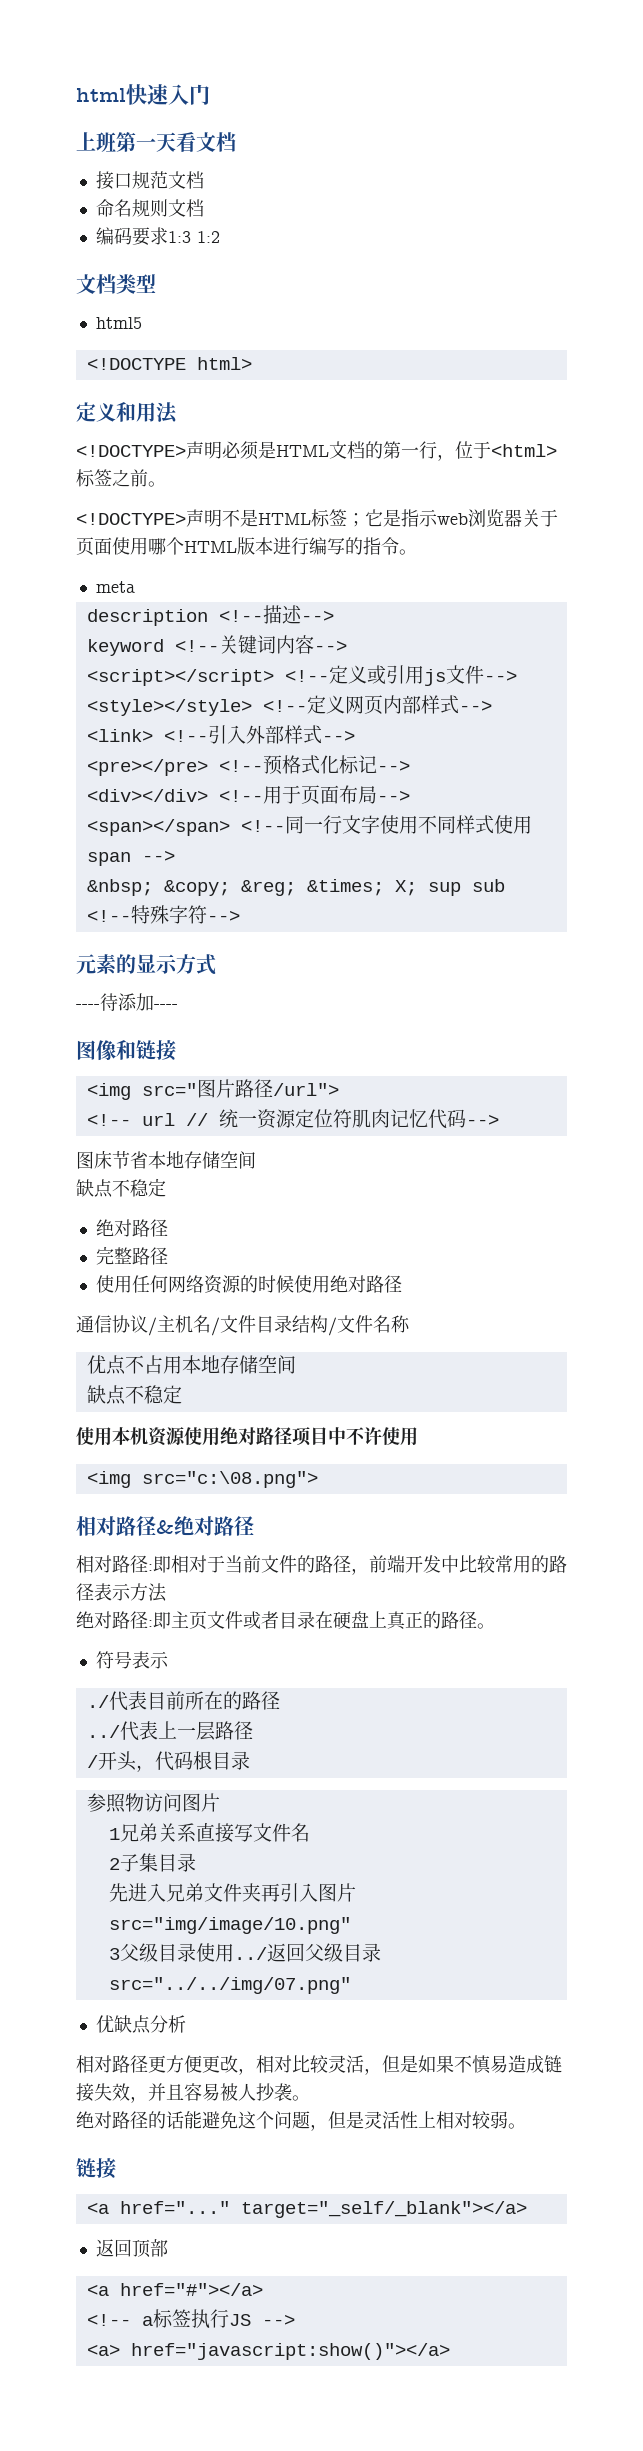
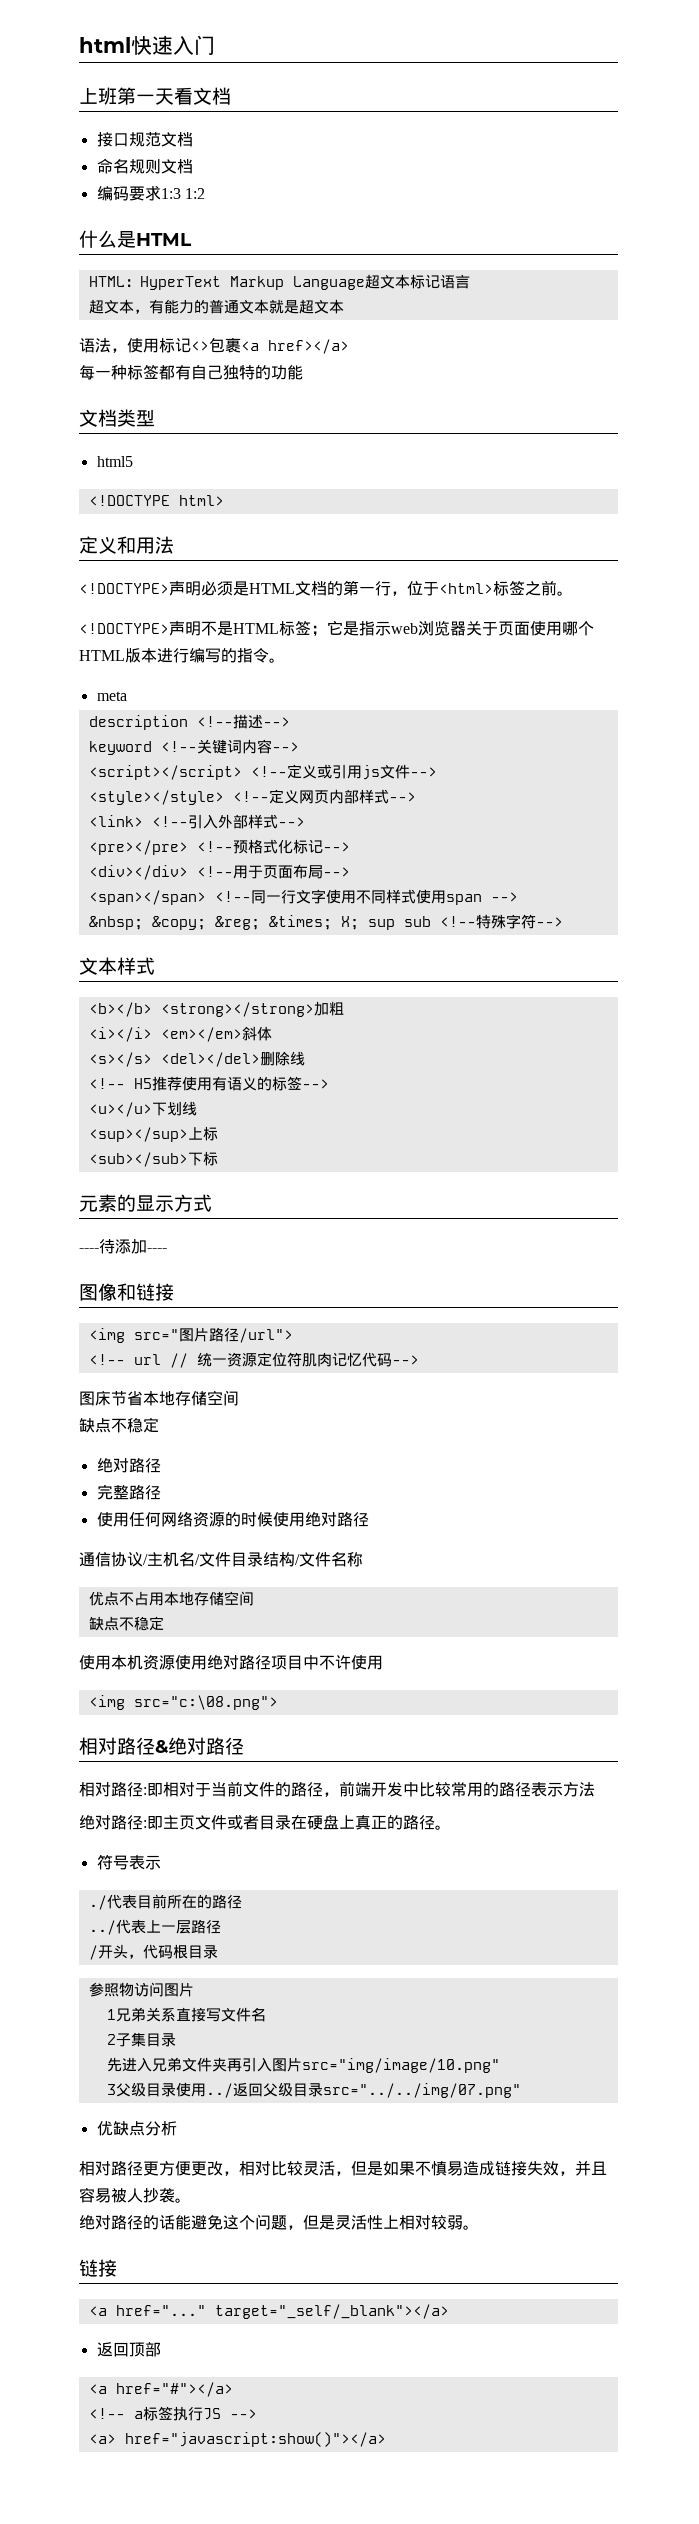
+ 什么是HTML
+ HTML：HyperText Markup Language超文本标记语言
+ 超文本，有能力的普通文本就是超文本
+ 语法，使用标记<>包裹<a href></a>
+ 每一种标签都有自己独特的功能
+ 文本样式
+ <b></b> <strong></strong>加粗
+ <i></i> <em></em>斜体
+ <s></s> <del></del>删除线
+ <!-- H5推荐使用有语义的标签-->
+ <u></u>下划线
+ <sup></sup>上标
+ <sub></sub>下标

